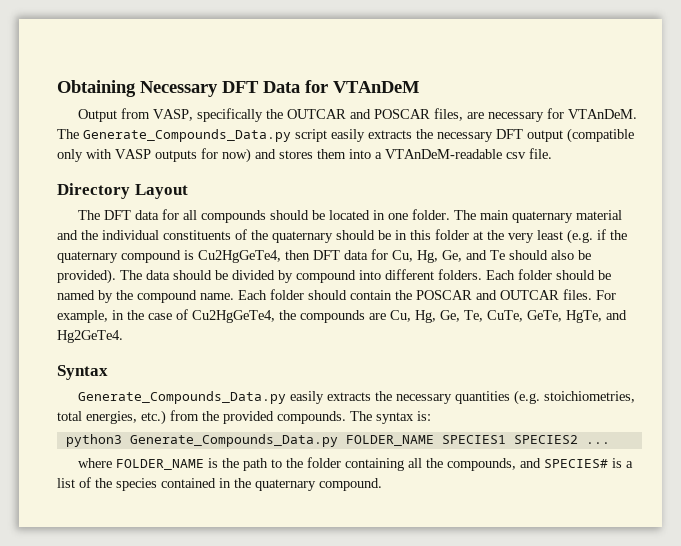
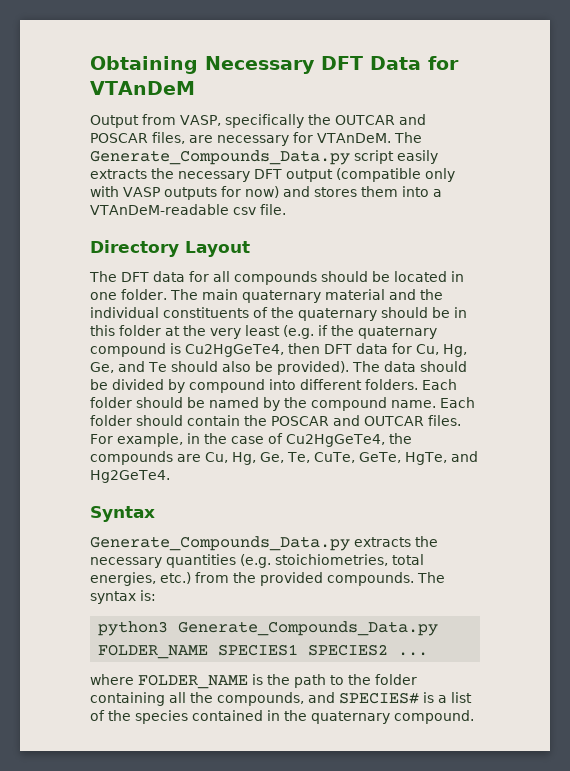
- Generate_Compounds_Data.py easily extracts the necessary quantities (e.g. stoichiometries, total energies, etc.) from the provided compounds.
+ Generate_Compounds_Data.py extracts the necessary quantities (e.g. stoichiometries, total energies, etc.) from the provided compounds.

